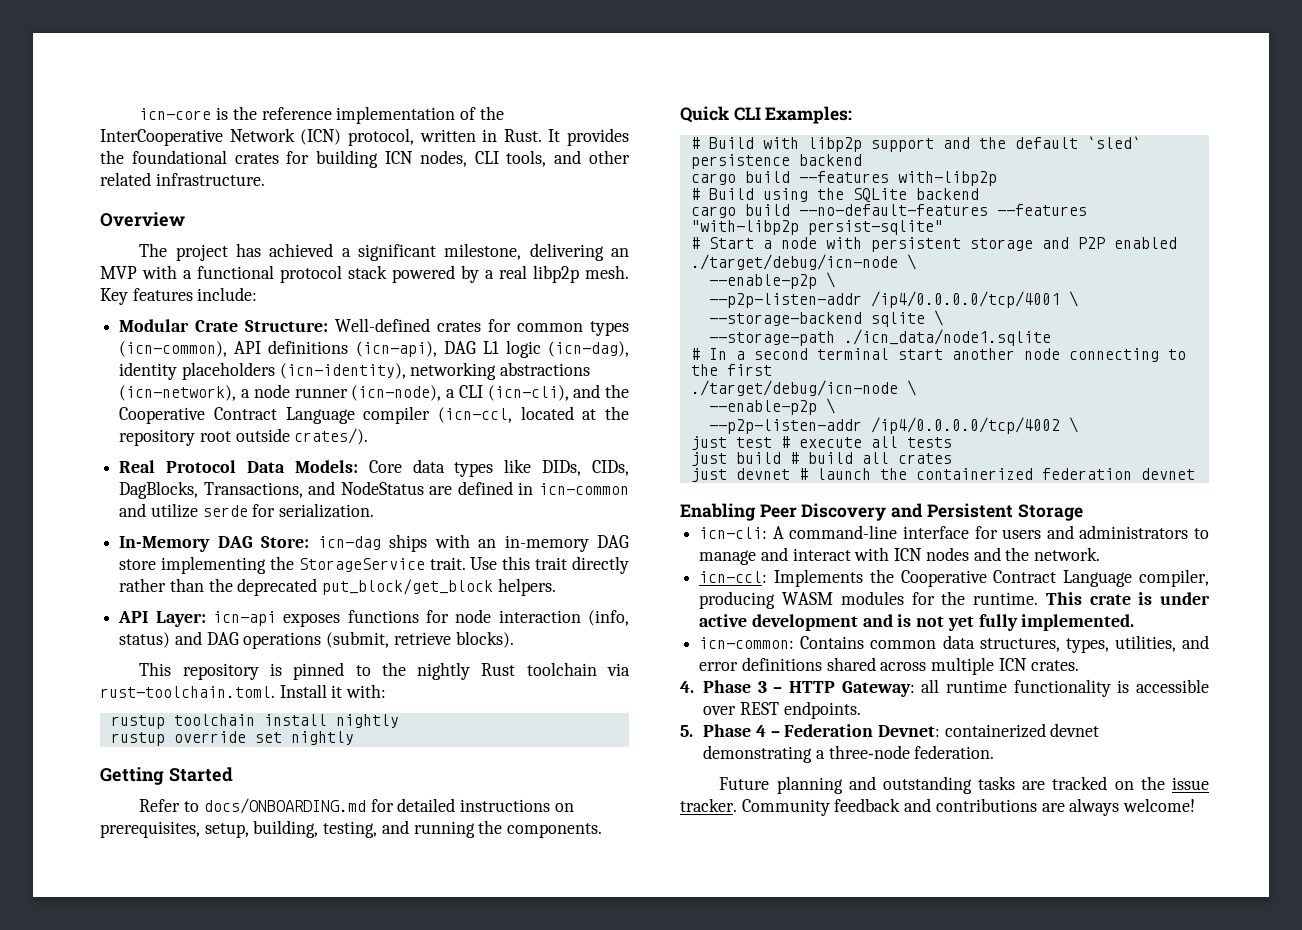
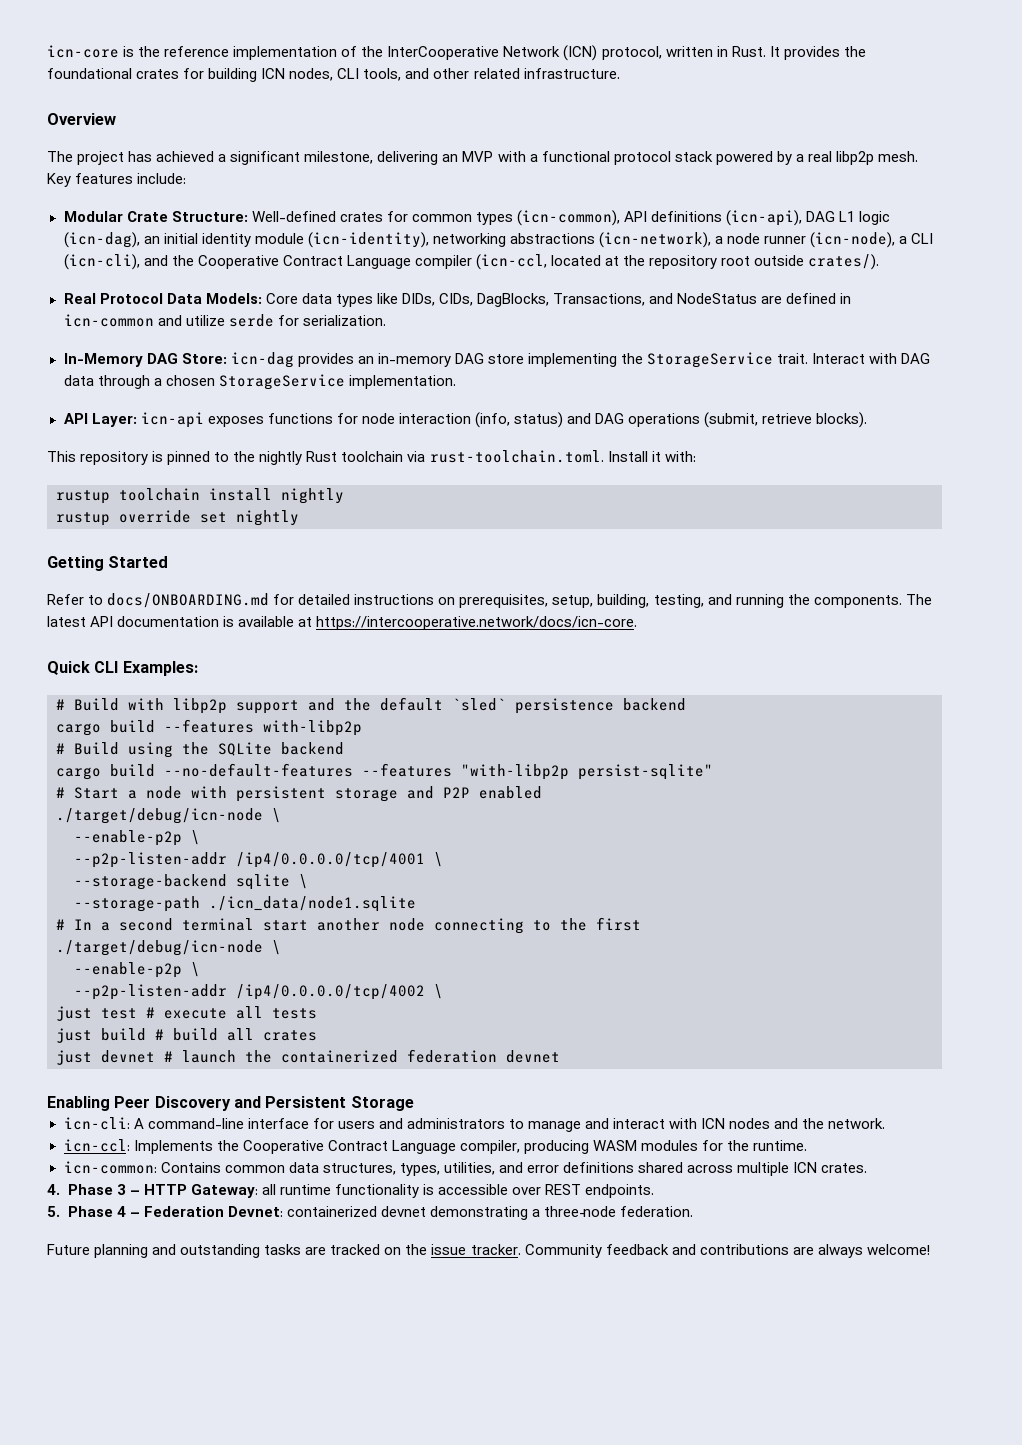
- Modular Crate Structure: Well-defined crates for common types (icn-common), API definitions (icn-api), DAG L1 logic (icn-dag), identity placeholders (icn-identity), networking abstractions (icn-network), a node runner (icn-node), a CLI (icn-cli), and the Cooperative Contract Language compiler (icn-ccl, located at the repository root outside crates/).
+ Modular Crate Structure: Well-defined crates for common types (icn-common), API definitions (icn-api), DAG L1 logic (icn-dag), an initial identity module (icn-identity), networking abstractions (icn-network), a node runner (icn-node), a CLI (icn-cli), and the Cooperative Contract Language compiler (icn-ccl, located at the repository root outside crates/).
- In-Memory DAG Store: icn-dag ships with an in-memory DAG store implementing the StorageService trait.
+ In-Memory DAG Store: icn-dag provides an in-memory DAG store implementing the StorageService trait.
- Use this trait directly rather than the deprecated put_block/get_block helpers.
+ Interact with DAG data through a chosen StorageService implementation.
+ The latest API documentation is available at https://intercooperative.network/docs/icn-core.
- This crate is under active development and is not yet fully implemented.

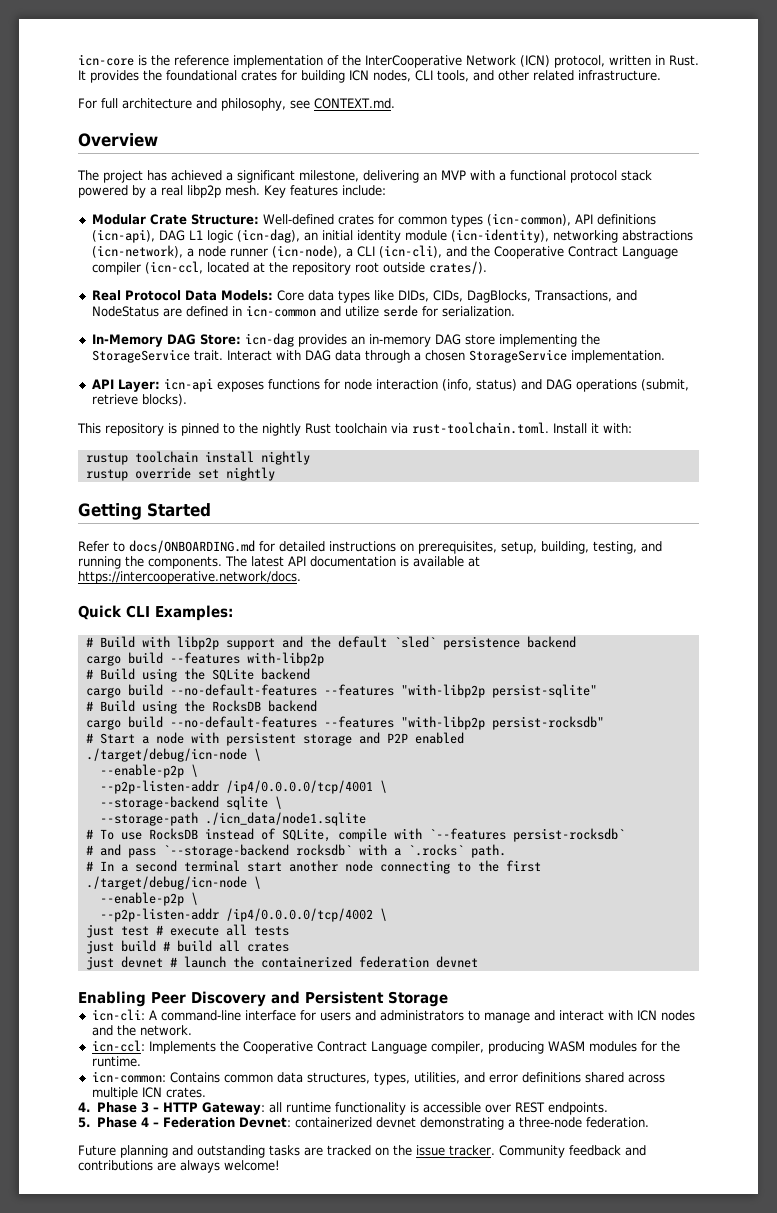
+ For full architecture and philosophy, see CONTEXT.md.
- The latest API documentation is available at https://intercooperative.network/docs/icn-core.
+ The latest API documentation is available at https://intercooperative.network/docs.
+ # Build using the RocksDB backend
+ cargo build --no-default-features --features "with-libp2p persist-rocksdb"
+ # To use RocksDB instead of SQLite, compile with `--features persist-rocksdb`
+ # and pass `--storage-backend rocksdb` with a `.rocks` path.

